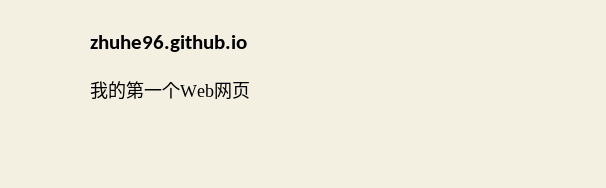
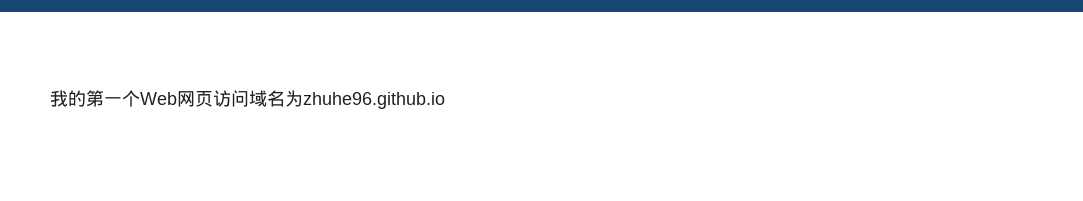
- zhuhe96.github.io
- 我的第一个Web网页
+ 我的第一个Web网页访问域名为zhuhe96.github.io

